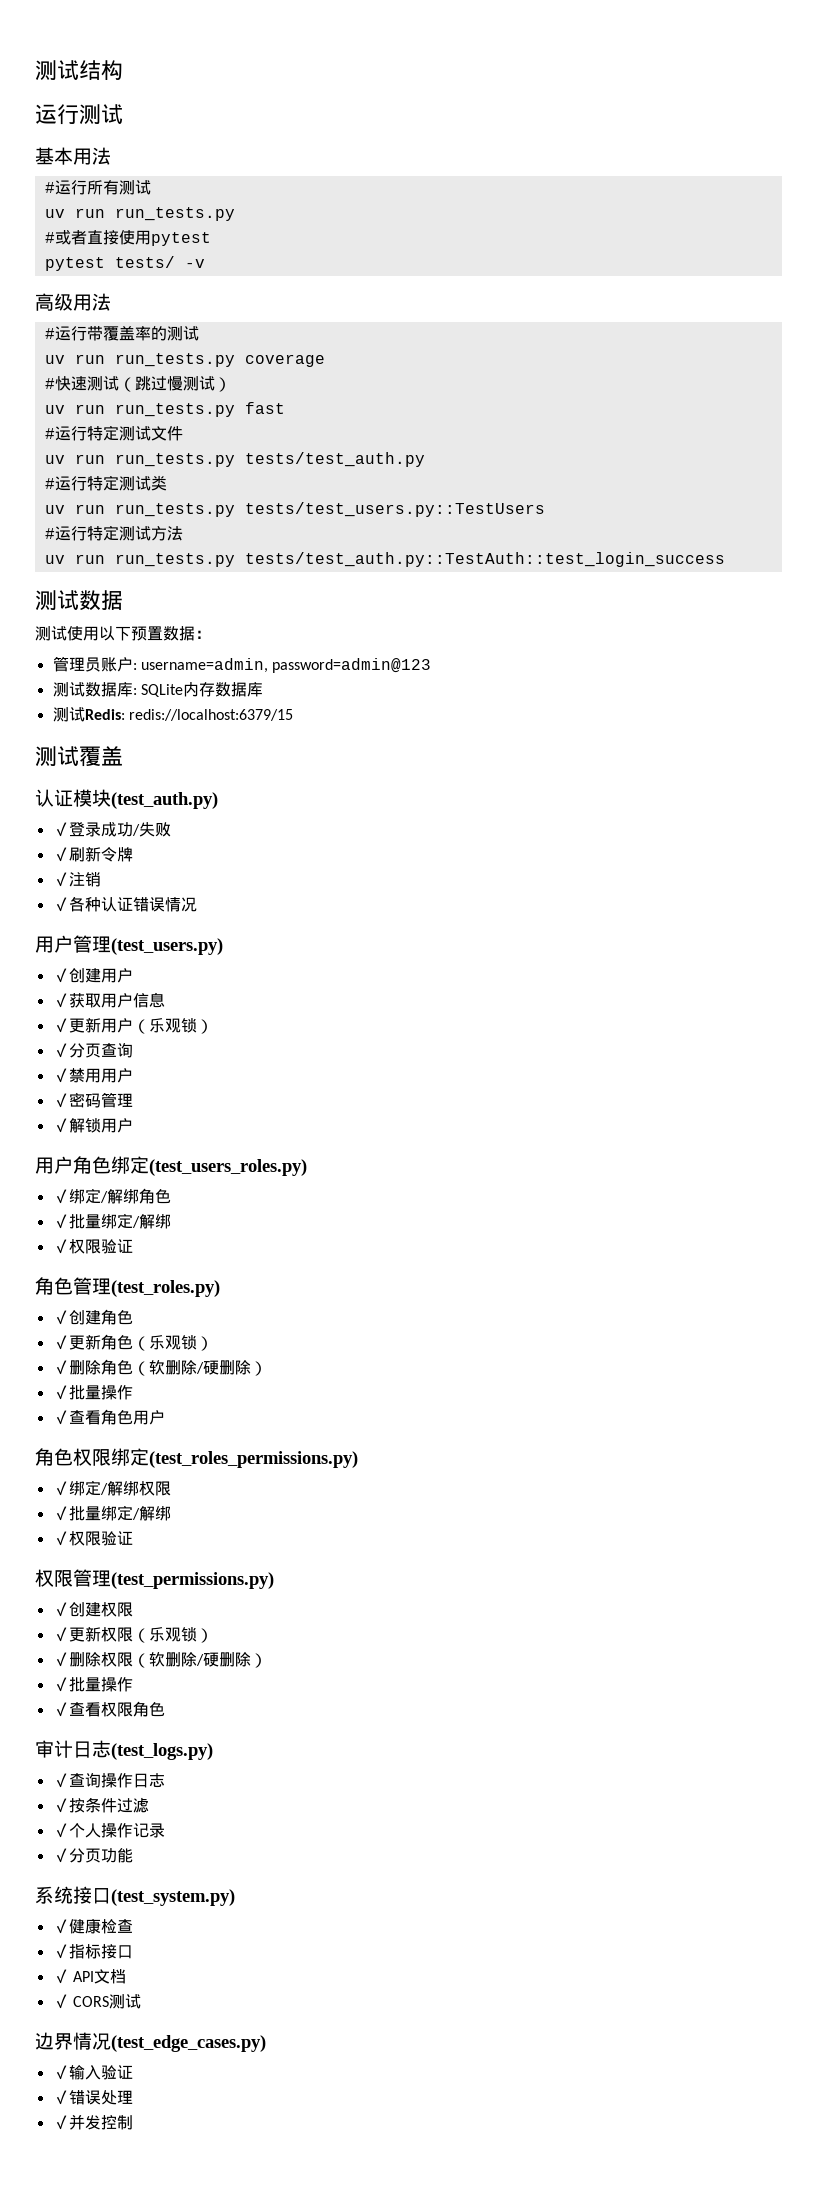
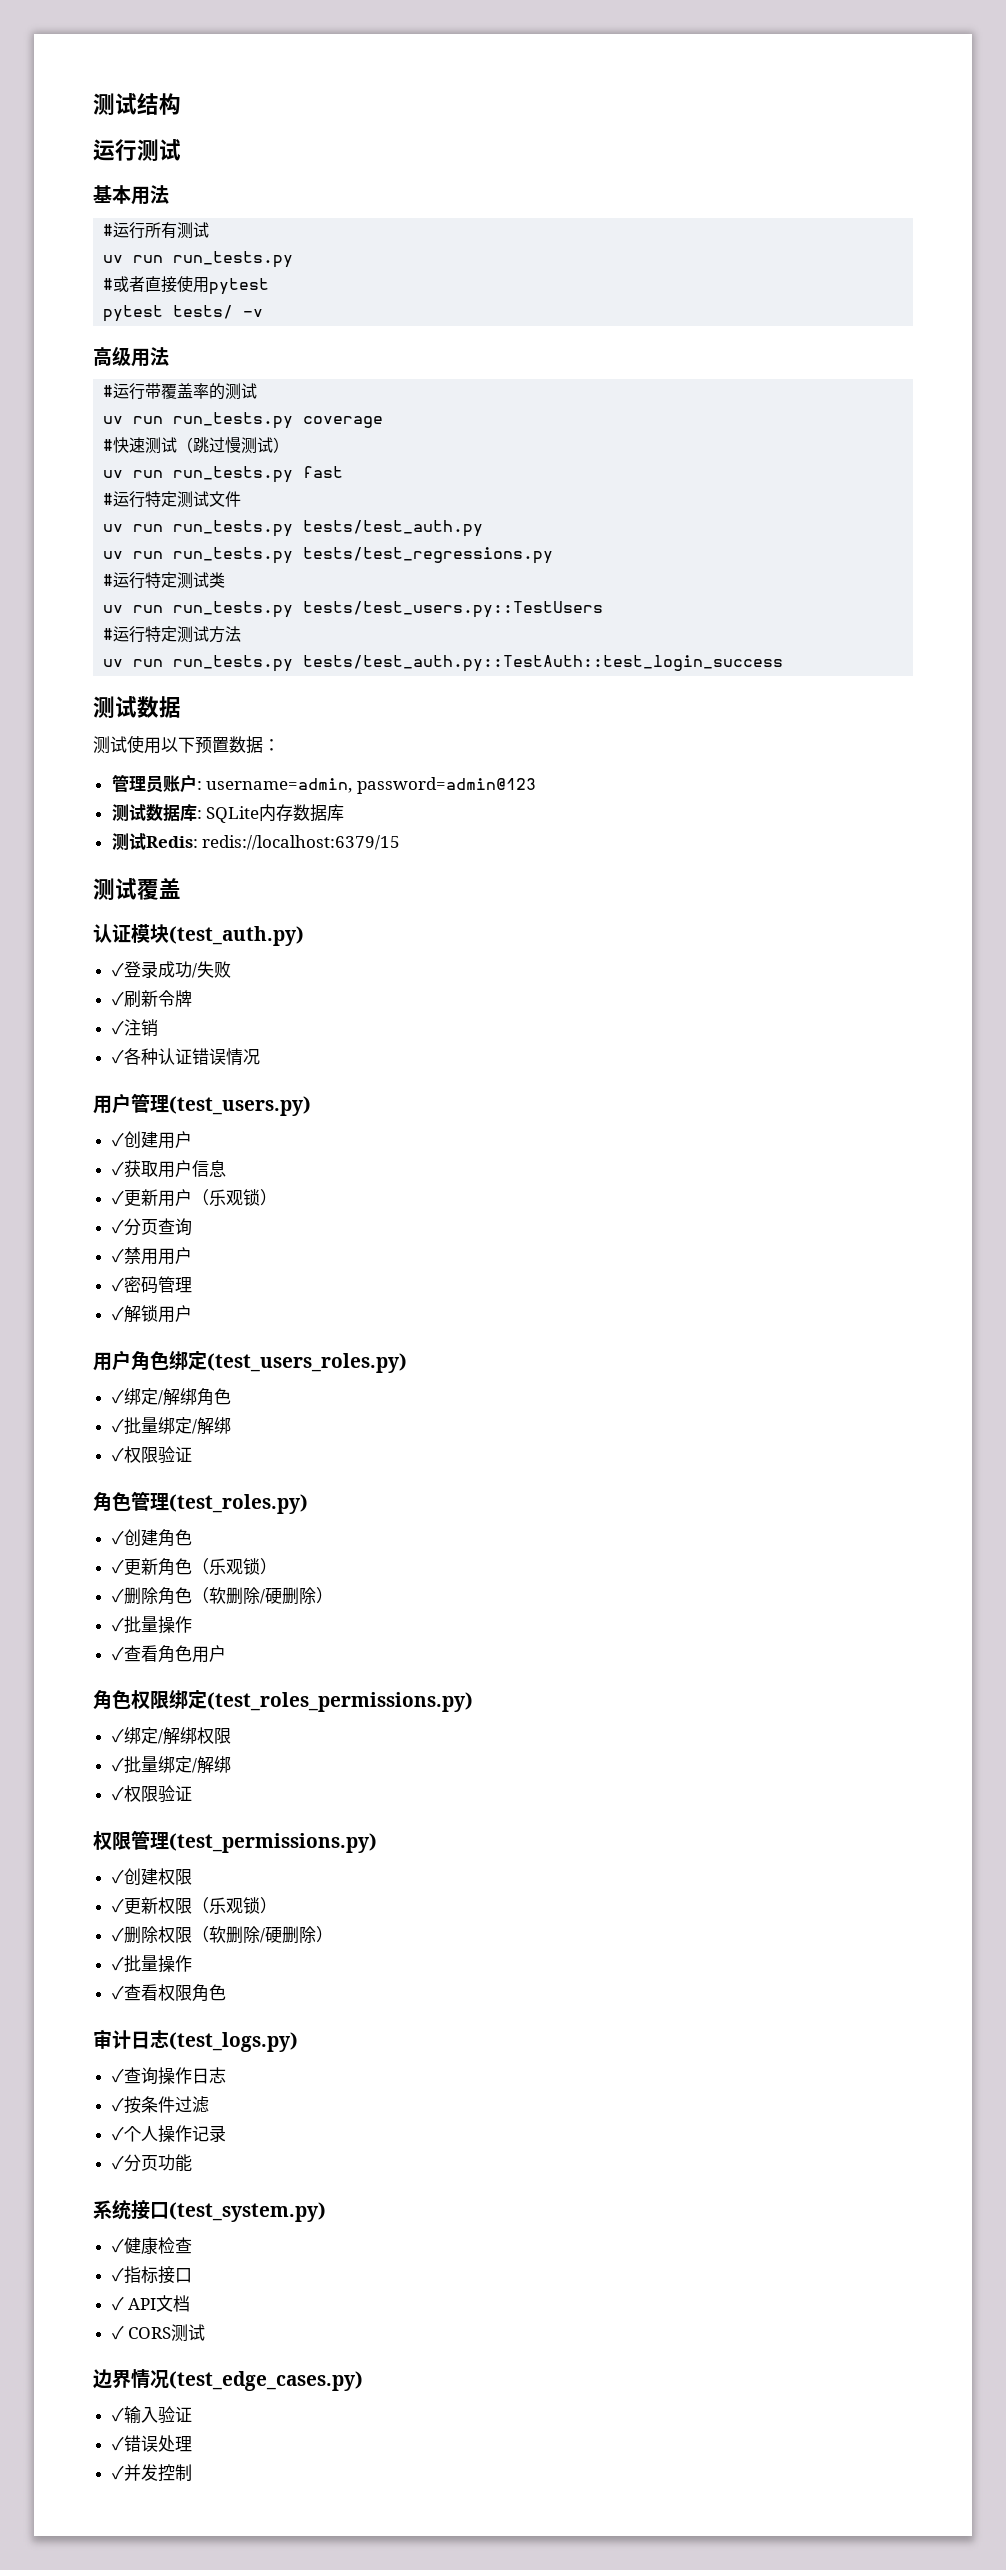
+ uv run run_tests.py tests/test_regressions.py

